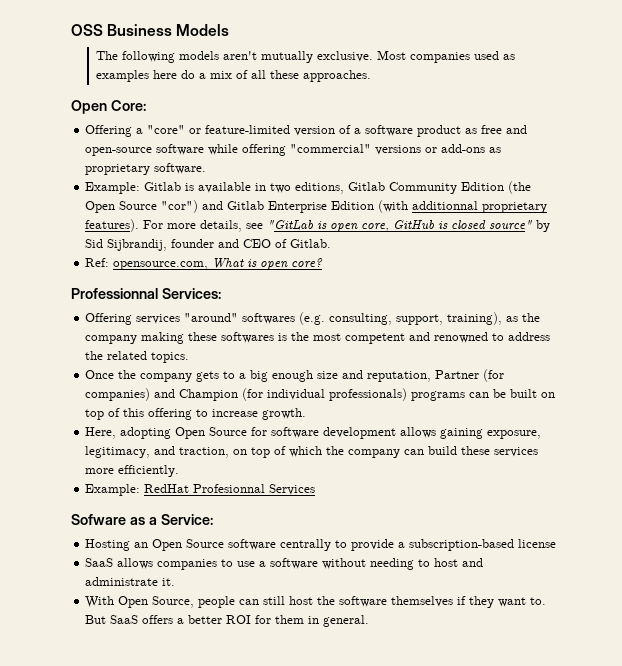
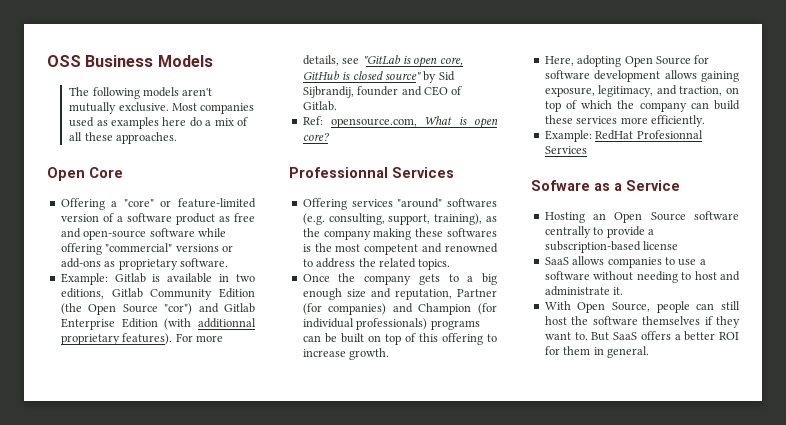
- Open Core:
+ Open Core
- Professionnal Services:
+ Professionnal Services
- Sofware as a Service:
+ Sofware as a Service

